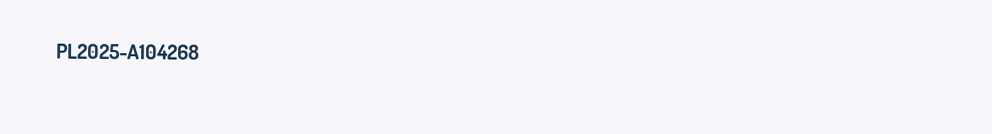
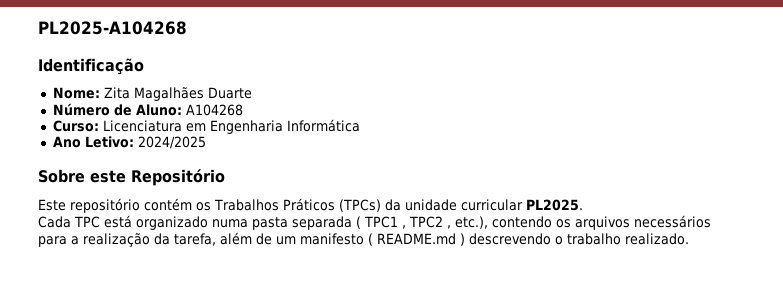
+ Identificação
+ Nome: Zita Magalhães Duarte
+ Número de Aluno: A104268
+ Curso: Licenciatura em Engenharia Informática
+ Ano Letivo: 2024/2025
+ Sobre este Repositório
+ Este repositório contém os Trabalhos Práticos (TPCs) da unidade curricular PL2025.
+ Cada TPC está organizado numa pasta separada ( TPC1 , TPC2 , etc.), contendo os arquivos necessários para a realização da tarefa, além de um manifesto ( README.md ) descrevendo o trabalho realizado.

